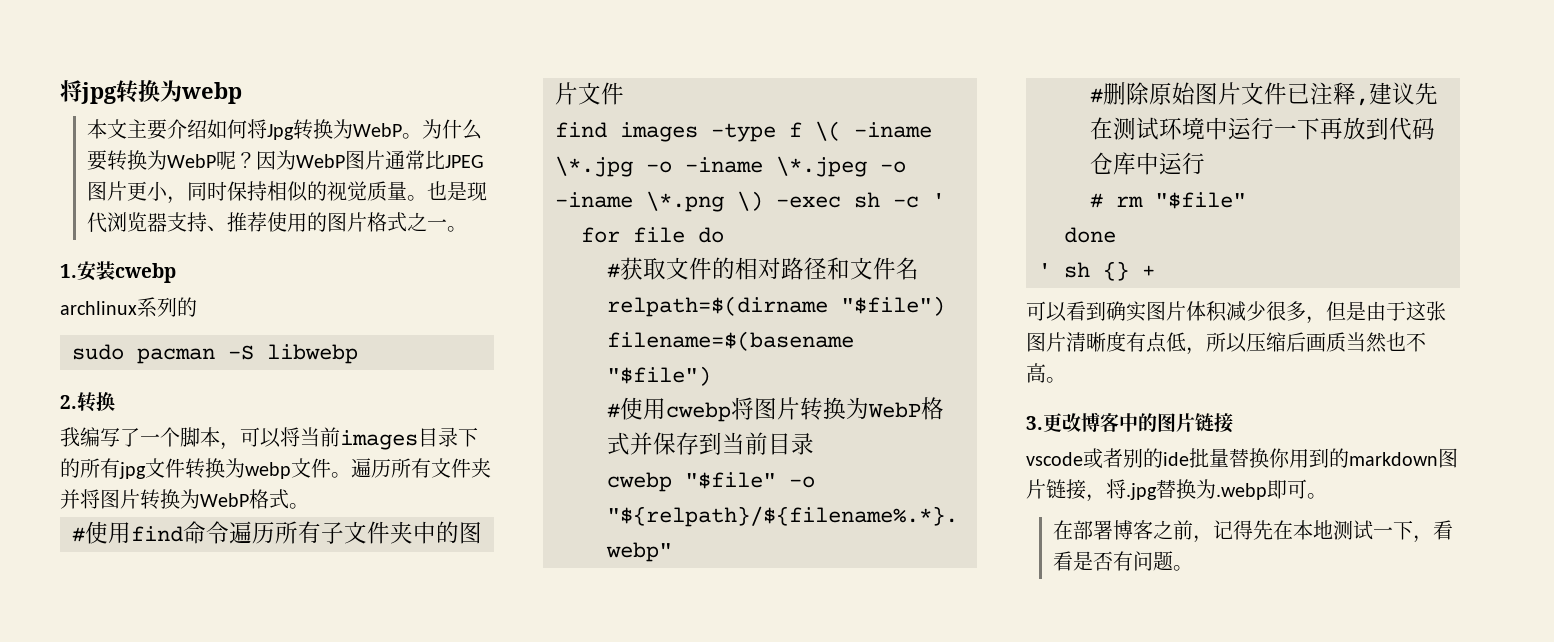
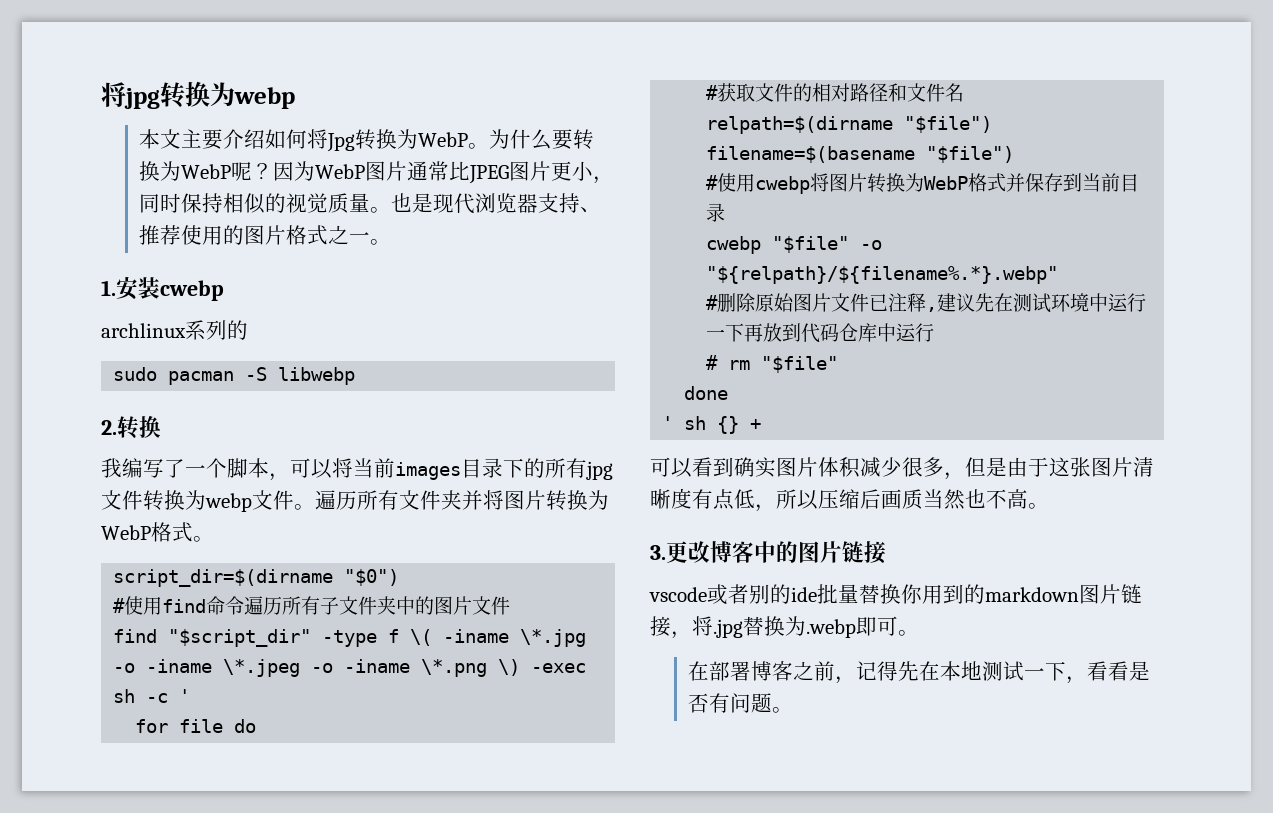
+ script_dir=$(dirname "$0")
- find images -type f \( -iname \*.jpg -o -iname \*.jpeg -o -iname \*.png \) -exec sh -c '
+ find "$script_dir" -type f \( -iname \*.jpg -o -iname \*.jpeg -o -iname \*.png \) -exec sh -c '

